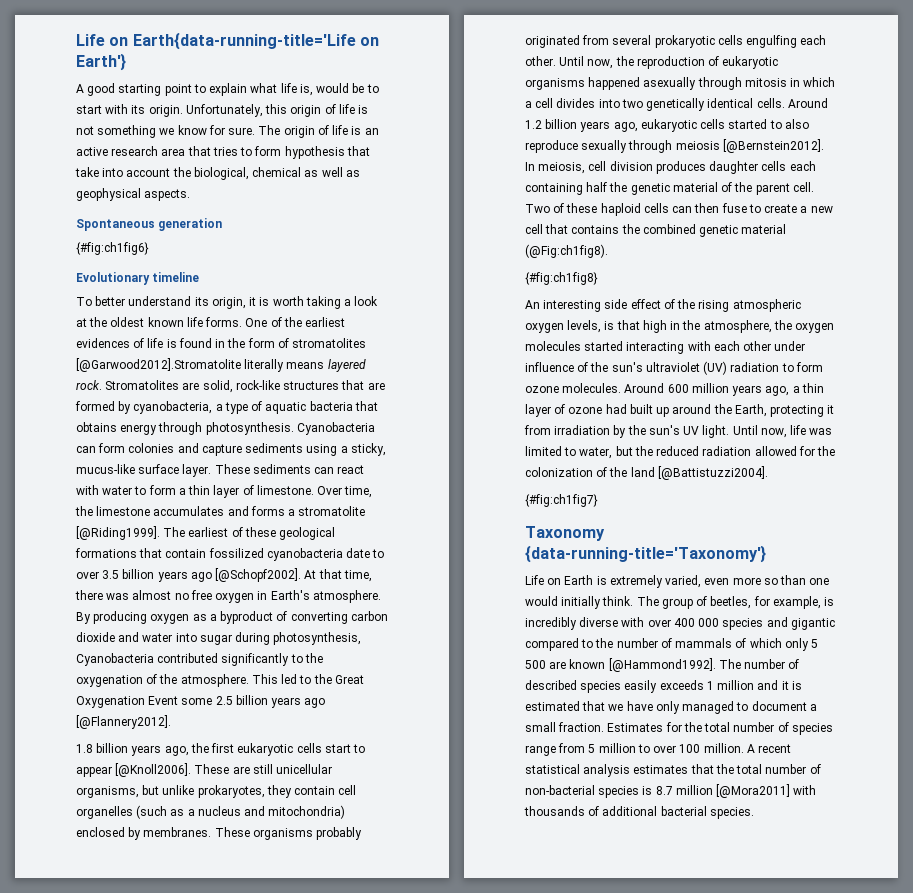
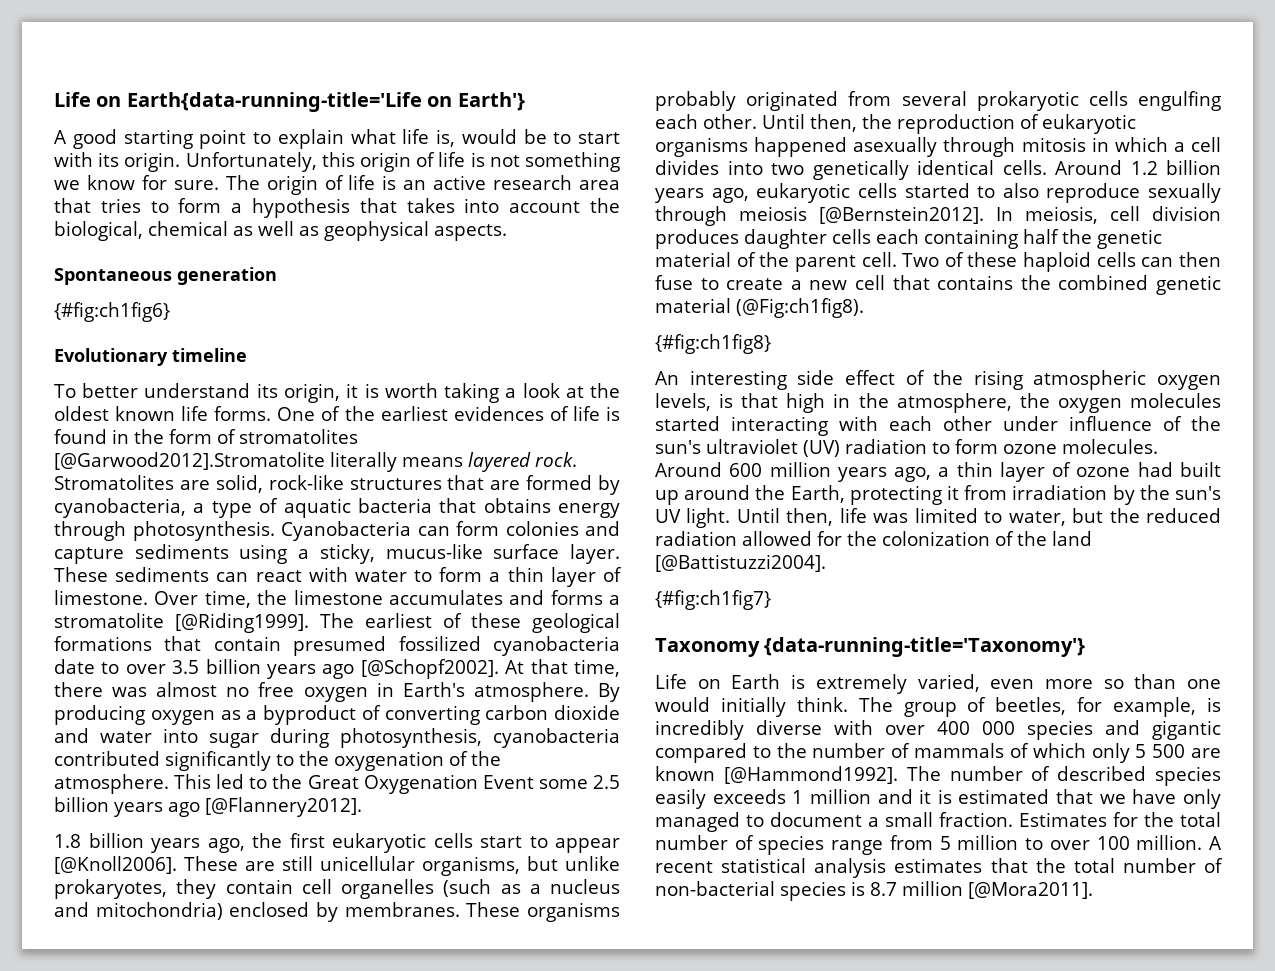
- The origin of life is an active research area that tries to form hypothesis that take into account the biological, chemical as well as geophysical aspects.
+ The origin of life is an active research area that tries to form a hypothesis that takes into account the biological, chemical as well as geophysical aspects.
- The earliest of these geological formations that contain fossilized cyanobacteria date to over 3.5 billion years ago [@Schopf2002].
+ The earliest of these geological formations that contain presumed fossilized cyanobacteria date to over 3.5 billion years ago [@Schopf2002].
- By producing oxygen as a byproduct of converting carbon dioxide and water into sugar during photosynthesis, Cyanobacteria contributed significantly to the oxygenation of the atmosphere.
+ By producing oxygen as a byproduct of converting carbon dioxide and water into sugar during photosynthesis, cyanobacteria contributed significantly to the oxygenation of the atmosphere.
- Until now, the reproduction of eukaryotic organisms happened asexually through mitosis in which a cell divides into two genetically identical cells.
+ Until then, the reproduction of eukaryotic organisms happened asexually through mitosis in which a cell divides into two genetically identical cells.
- Until now, life was limited to water, but the reduced radiation allowed for the colonization of the land [@Battistuzzi2004].
+ Until then, life was limited to water, but the reduced radiation allowed for the colonization of the land [@Battistuzzi2004].
- A recent statistical analysis estimates that the total number of non-bacterial species is 8.7 million [@Mora2011] with thousands of additional bacterial species.
+ A recent statistical analysis estimates that the total number of non-bacterial species is 8.7 million [@Mora2011].

